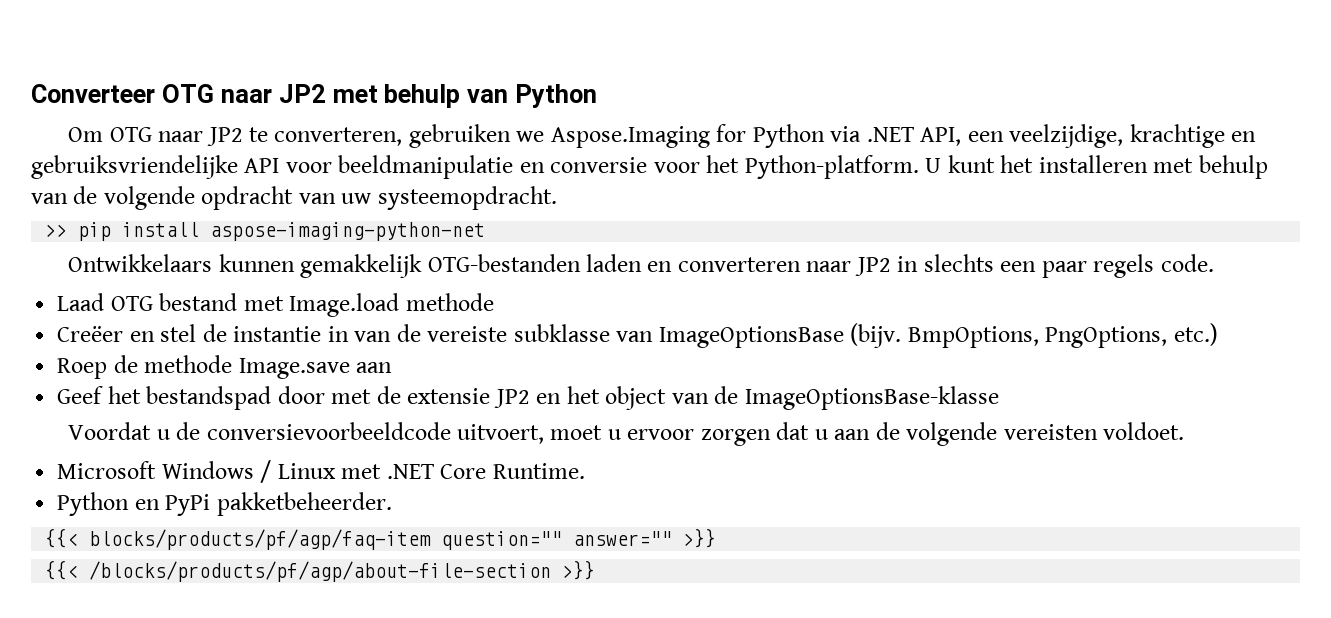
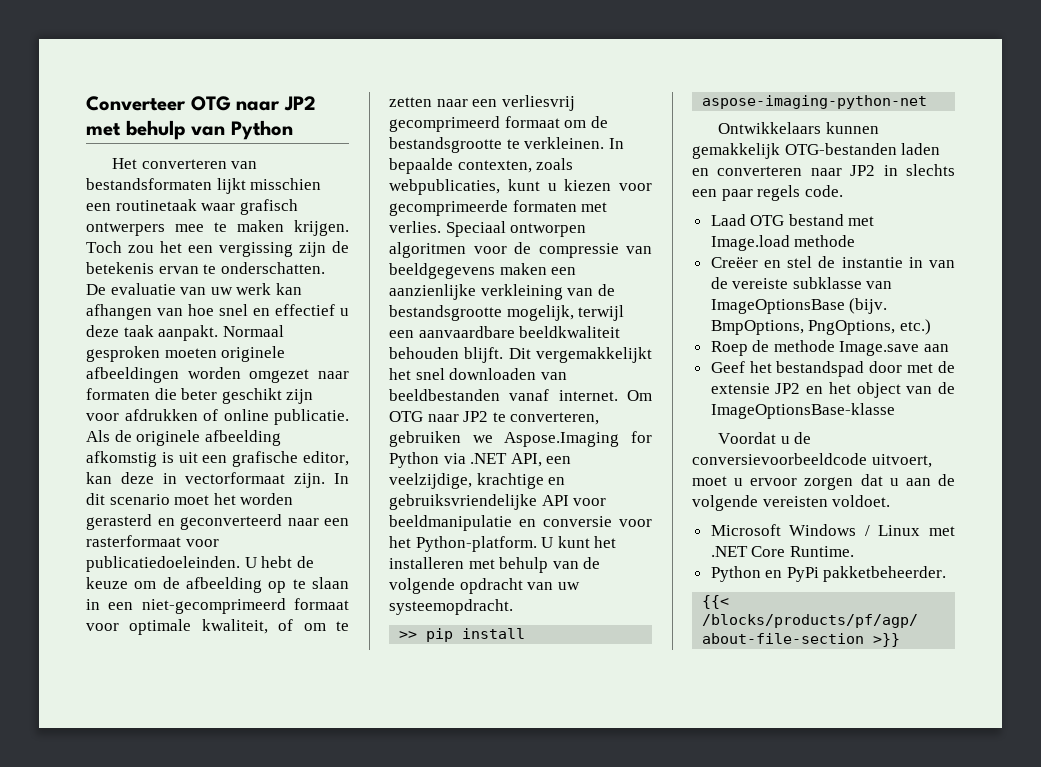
+ Het converteren van bestandsformaten lijkt misschien een routinetaak waar grafisch ontwerpers mee te maken krijgen. Toch zou het een vergissing zijn de betekenis ervan te onderschatten. De evaluatie van uw werk kan afhangen van hoe snel en effectief u deze taak aanpakt. Normaal gesproken moeten originele afbeeldingen worden omgezet naar formaten die beter geschikt zijn voor afdrukken of online publicatie. Als de originele afbeelding afkomstig is uit een grafische editor, kan deze in vectorformaat zijn. In dit scenario moet het worden gerasterd en geconverteerd naar een rasterformaat voor publicatiedoeleinden. U hebt de keuze om de afbeelding op te slaan in een niet-gecomprimeerd formaat voor optimale kwaliteit, of om te zetten naar een verliesvrij gecomprimeerd formaat om de bestandsgrootte te verkleinen. In bepaalde contexten, zoals webpublicaties, kunt u kiezen voor gecomprimeerde formaten met verlies. Speciaal ontworpen algoritmen voor de compressie van beeldgegevens maken een aanzienlijke verkleining van de bestandsgrootte mogelijk, terwijl een aanvaardbare beeldkwaliteit behouden blijft. Dit vergemakkelijkt het snel downloaden van beeldbestanden vanaf internet.
- {{< blocks/products/pf/agp/faq-item question="" answer="" >}}

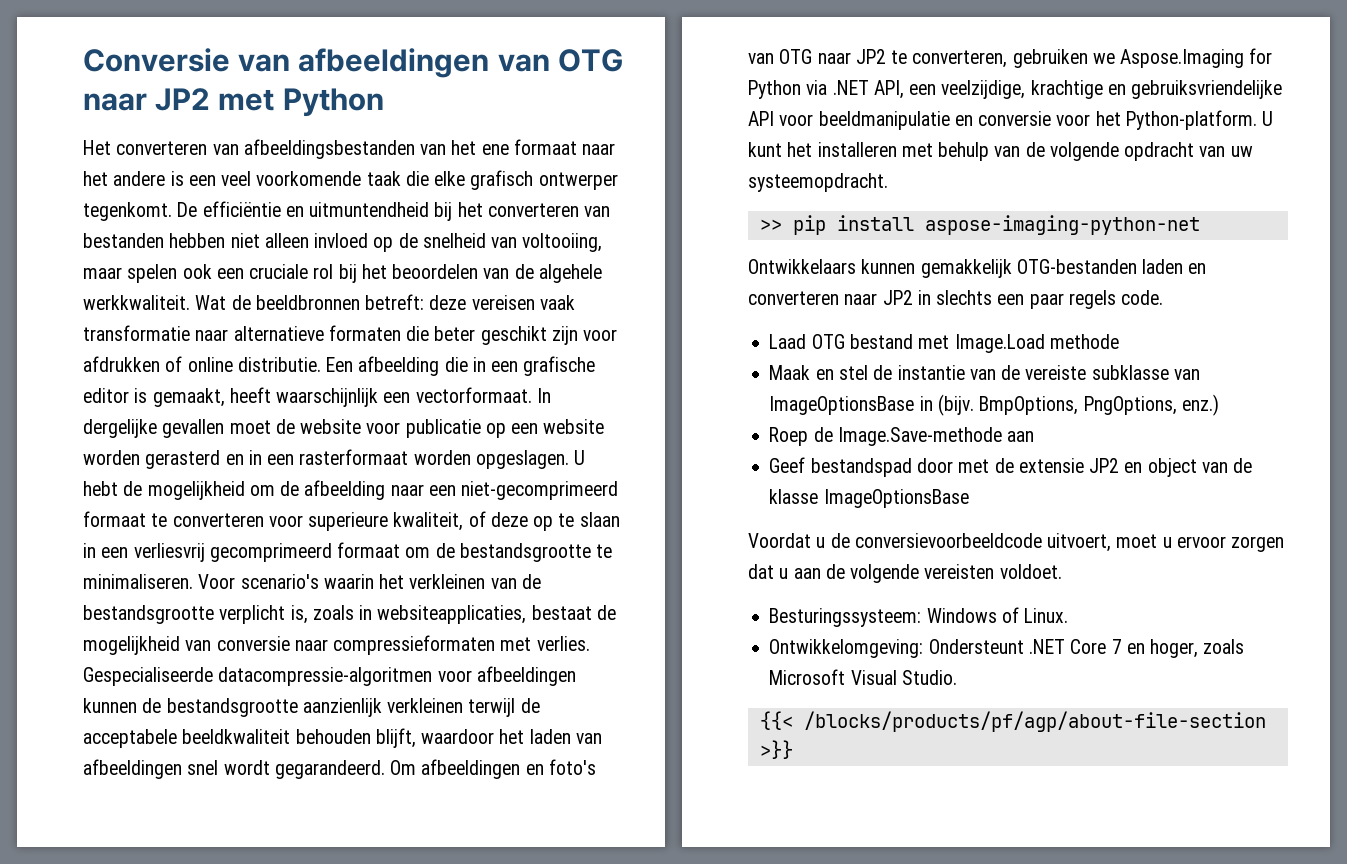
- Converteer OTG naar JP2 met behulp van Python
+ Conversie van afbeeldingen van OTG naar JP2 met Python
- Het converteren van bestandsformaten lijkt misschien een routinetaak waar grafisch ontwerpers mee te maken krijgen. Toch zou het een vergissing zijn de betekenis ervan te onderschatten. De evaluatie van uw werk kan afhangen van hoe snel en effectief u deze taak aanpakt. Normaal gesproken moeten originele afbeeldingen worden omgezet naar formaten die beter geschikt zijn voor afdrukken of online publicatie. Als de originele afbeelding afkomstig is uit een grafische editor, kan deze in vectorformaat zijn. In dit scenario moet het worden gerasterd en geconverteerd naar een rasterformaat voor publicatiedoeleinden.
+ Het converteren van afbeeldingsbestanden van het ene formaat naar het andere is een veel voorkomende taak die elke grafisch ontwerper tegenkomt. De efficiëntie en uitmuntendheid bij het converteren van bestanden hebben niet alleen invloed op de snelheid van voltooiing, maar spelen ook een cruciale rol bij het beoordelen van de algehele werkkwaliteit. Wat de beeldbronnen betreft: deze vereisen vaak transformatie naar alternatieve formaten die beter geschikt zijn voor afdrukken of online distributie. Een afbeelding die in een grafische editor is gemaakt, heeft waarschijnlijk een vectorformaat. In dergelijke gevallen moet de website voor publicatie op een website worden gerasterd en in een rasterformaat worden opgeslagen.
- U hebt de keuze om de afbeelding op te slaan in een niet-gecomprimeerd formaat voor optimale kwaliteit, of om te zetten naar een verliesvrij gecomprimeerd formaat om de bestandsgrootte te verkleinen. In bepaalde contexten, zoals webpublicaties, kunt u kiezen voor gecomprimeerde formaten met verlies. Speciaal ontworpen algoritmen voor de compressie van beeldgegevens maken een aanzienlijke verkleining van de bestandsgrootte mogelijk, terwijl een aanvaardbare beeldkwaliteit behouden blijft. Dit vergemakkelijkt het snel downloaden van beeldbestanden vanaf internet. Om OTG naar JP2 te converteren, gebruiken we Aspose.Imaging for Python via .NET API, een veelzijdige, krachtige en gebruiksvriendelijke API voor beeldmanipulatie en conversie voor het Python-platform.
+ U hebt de mogelijkheid om de afbeelding naar een niet-gecomprimeerd formaat te converteren voor superieure kwaliteit, of deze op te slaan in een verliesvrij gecomprimeerd formaat om de bestandsgrootte te minimaliseren. Voor scenario's waarin het verkleinen van de bestandsgrootte verplicht is, zoals in websiteapplicaties, bestaat de mogelijkheid van conversie naar compressieformaten met verlies. Gespecialiseerde datacompressie-algoritmen voor afbeeldingen kunnen de bestandsgrootte aanzienlijk verkleinen terwijl de acceptabele beeldkwaliteit behouden blijft, waardoor het laden van afbeeldingen snel wordt gegarandeerd. Om afbeeldingen en foto's van OTG naar JP2 te converteren, gebruiken we Aspose.Imaging for Python via .NET API, een veelzijdige, krachtige en gebruiksvriendelijke API voor beeldmanipulatie en conversie voor het Python-platform.
- Laad OTG bestand met Image.load methode
+ Laad OTG bestand met Image.Load methode
- Creëer en stel de instantie in van de vereiste subklasse van ImageOptionsBase (bijv.
+ Maak en stel de instantie van de vereiste subklasse van ImageOptionsBase in (bijv.
- BmpOptions, PngOptions, etc.)
+ BmpOptions, PngOptions, enz.)
- Roep de methode Image.save aan
+ Roep de Image.Save-methode aan
- Geef het bestandspad door met de extensie JP2 en het object van de ImageOptionsBase-klasse
+ Geef bestandspad door met de extensie JP2 en object van de klasse ImageOptionsBase
- Microsoft Windows / Linux met .NET Core Runtime.
- Python en PyPi pakketbeheerder.
+ Besturingssysteem: Windows of Linux.
+ Ontwikkelomgeving: Ondersteunt .NET Core 7 en hoger, zoals Microsoft Visual Studio.

